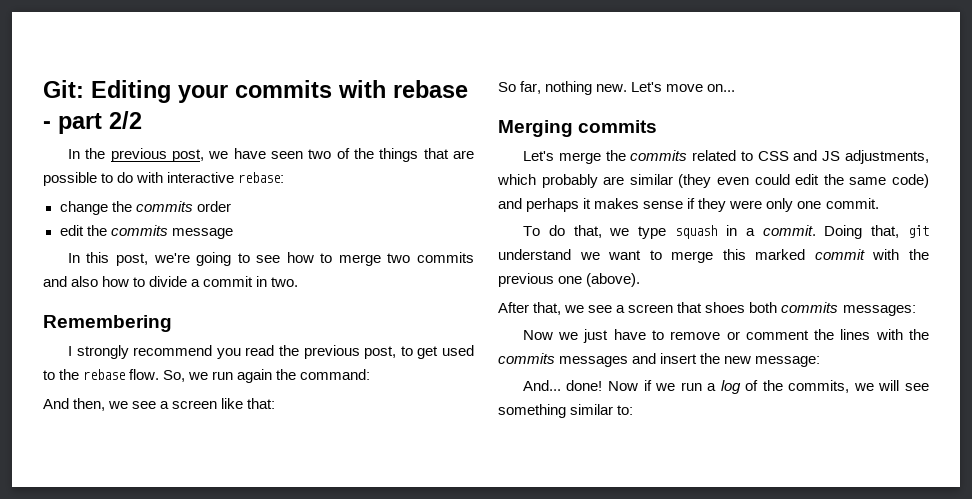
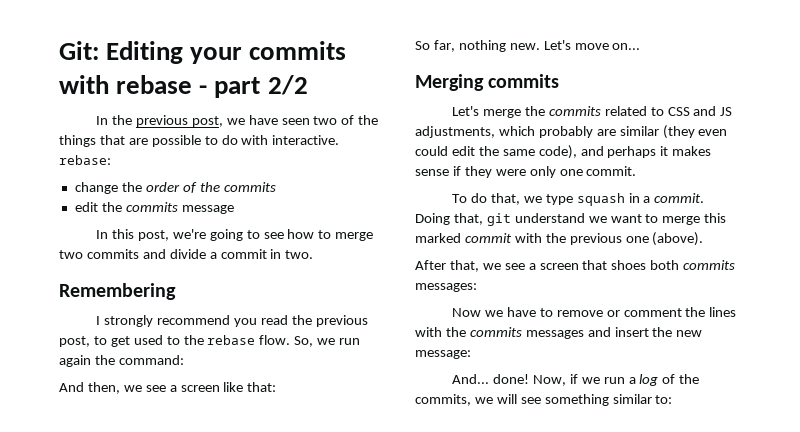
- In the previous post, we have seen two of the things that are possible to do with interactive rebase:
+ In the previous post, we have seen two of the things that are possible to do with interactive. rebase:
- change the commits order
+ change the order of the commits
- In this post, we're going to see how to merge two commits and also how to divide a commit in two.
+ In this post, we're going to see how to merge two commits and divide a commit in two.
- Let's merge the commits related to CSS and JS adjustments, which probably are similar (they even could edit the same code) and perhaps it makes sense if they were only one commit.
+ Let's merge the commits related to CSS and JS adjustments, which probably are similar (they even could edit the same code), and perhaps it makes sense if they were only one commit.
- Now we just have to remove or comment the lines with the commits messages and insert the new message:
+ Now we have to remove or comment the lines with the commits messages and insert the new message:
- Now if we run a log of the commits, we will see something similar to:
+ Now, if we run a log of the commits, we will see something similar to:

